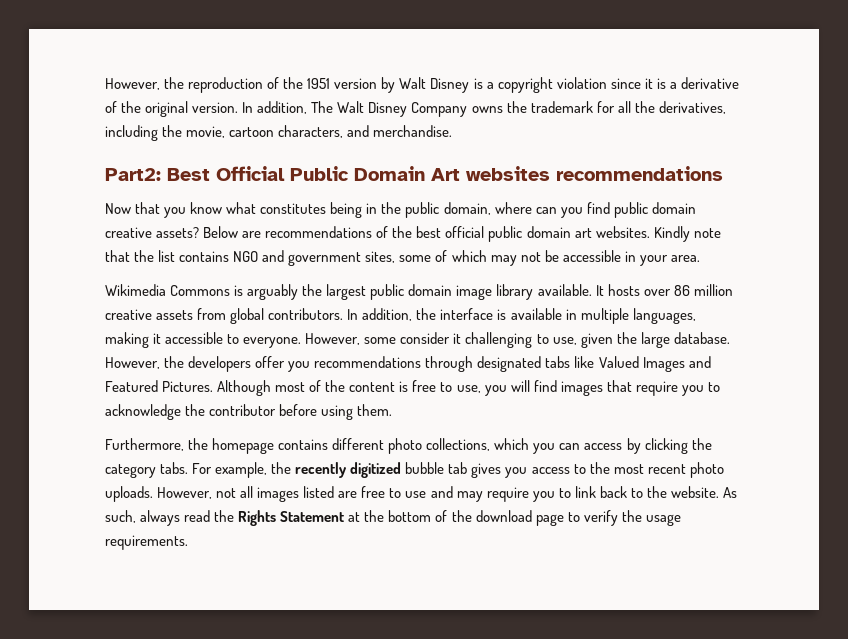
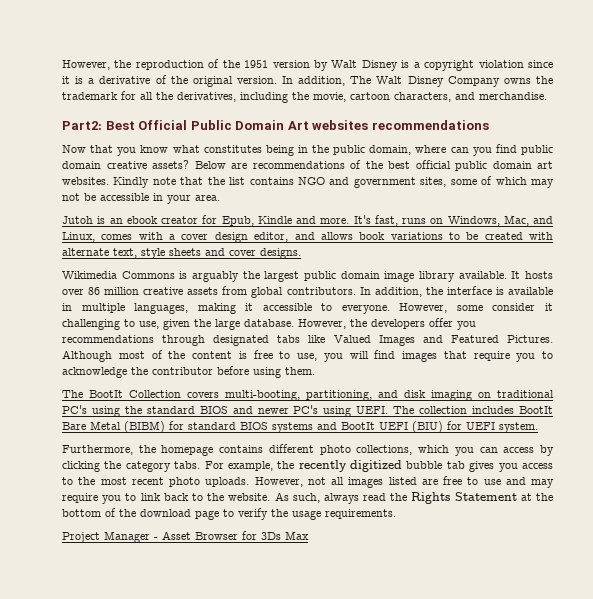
+ Jutoh is an ebook creator for Epub, Kindle and more. It's fast, runs on Windows, Mac, and Linux, comes with a cover design editor, and allows book variations to be created with alternate text, style sheets and cover designs.
+ The BootIt Collection covers multi-booting, partitioning, and disk imaging on traditional PC's using the standard BIOS and newer PC's using UEFI. The collection includes BootIt Bare Metal (BIBM) for standard BIOS systems and BootIt UEFI (BIU) for UEFI system.
+ Project Manager - Asset Browser for 3Ds Max

